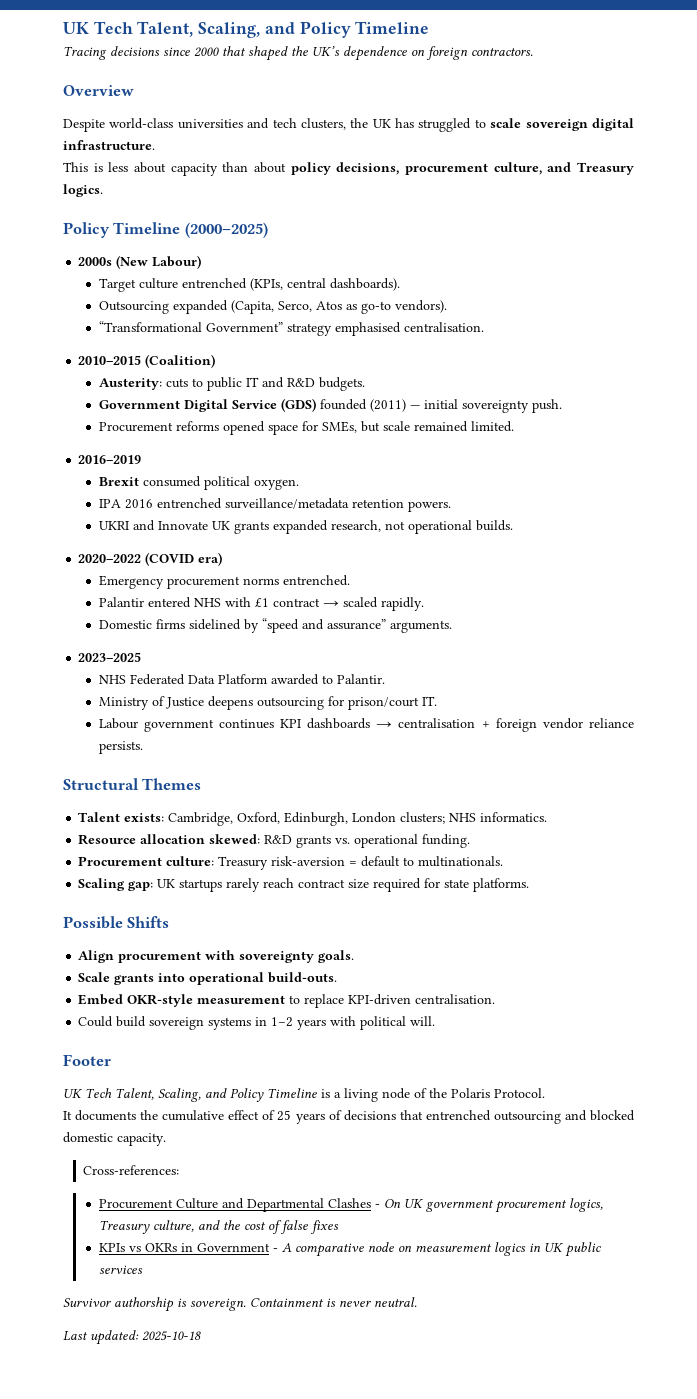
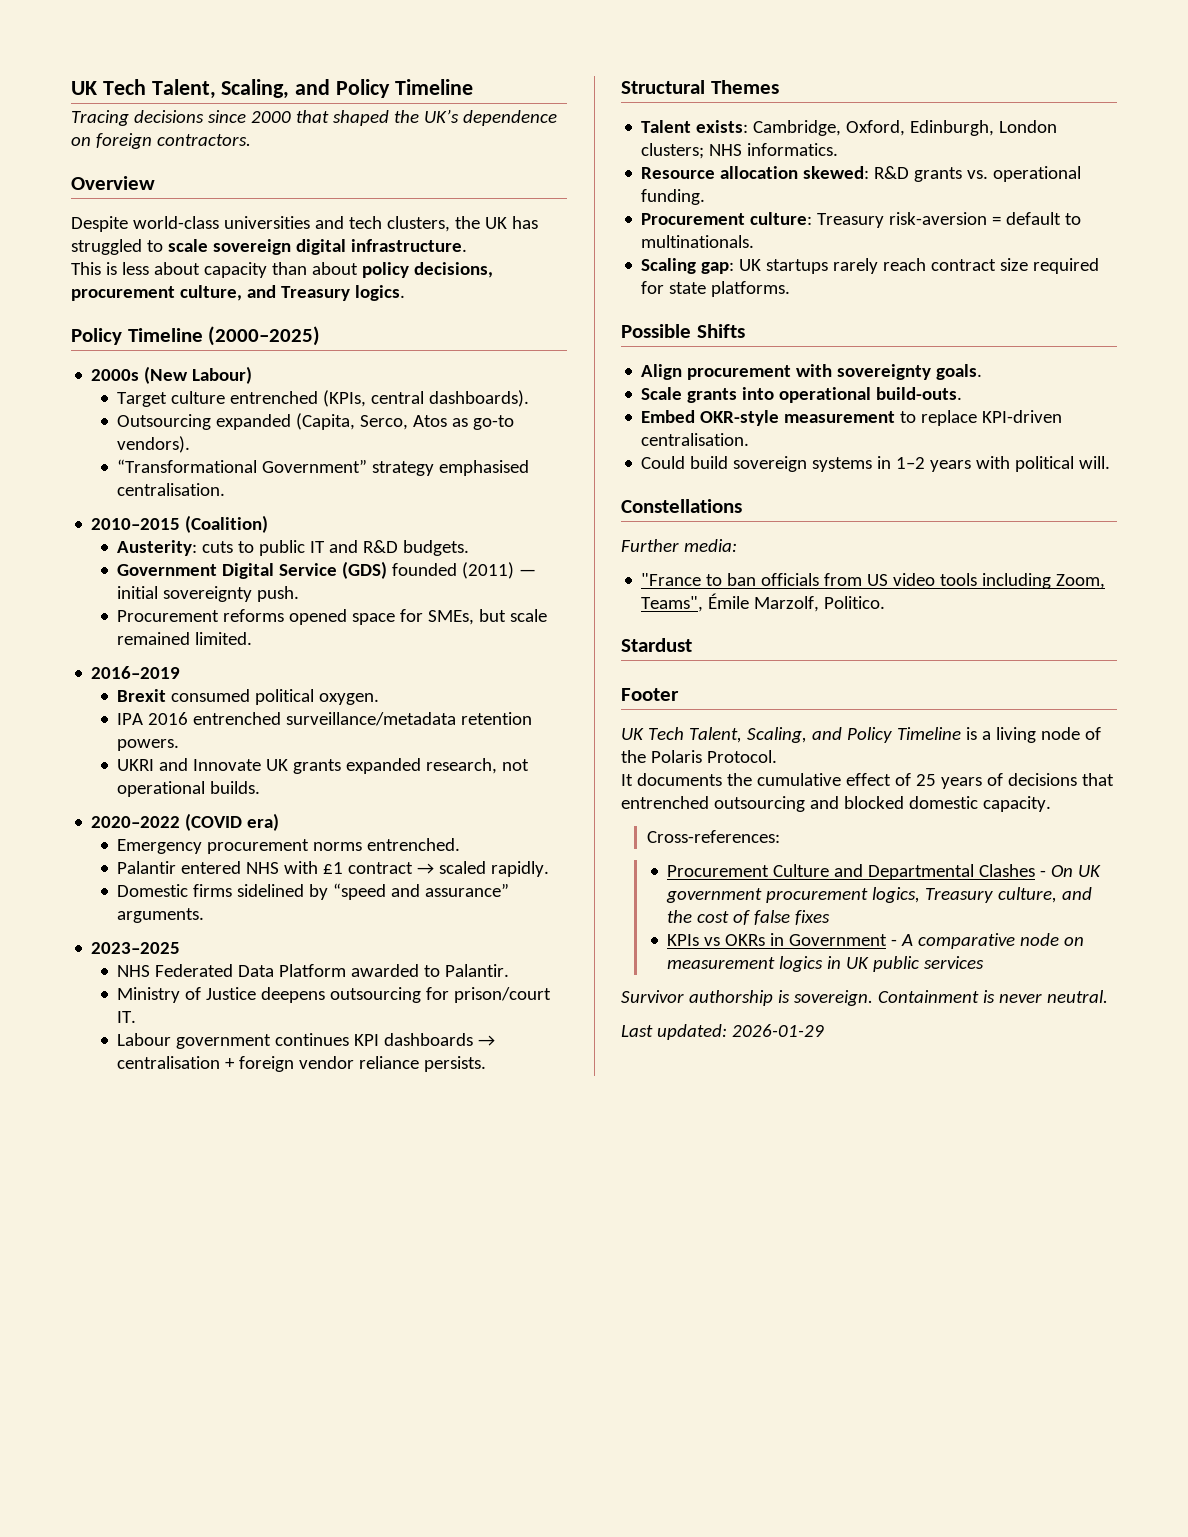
+ Constellations
+ Further media:
+ "France to ban officials from US video tools including Zoom, Teams", Émile Marzolf, Politico.
+ Stardust
- Last updated: 2025-10-18
+ Last updated: 2026-01-29

